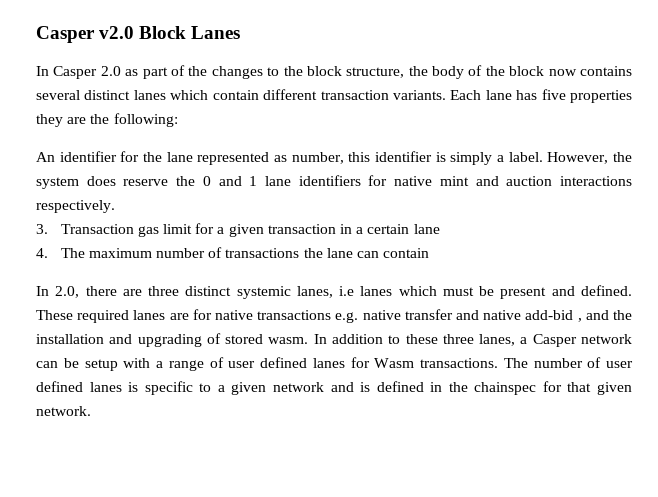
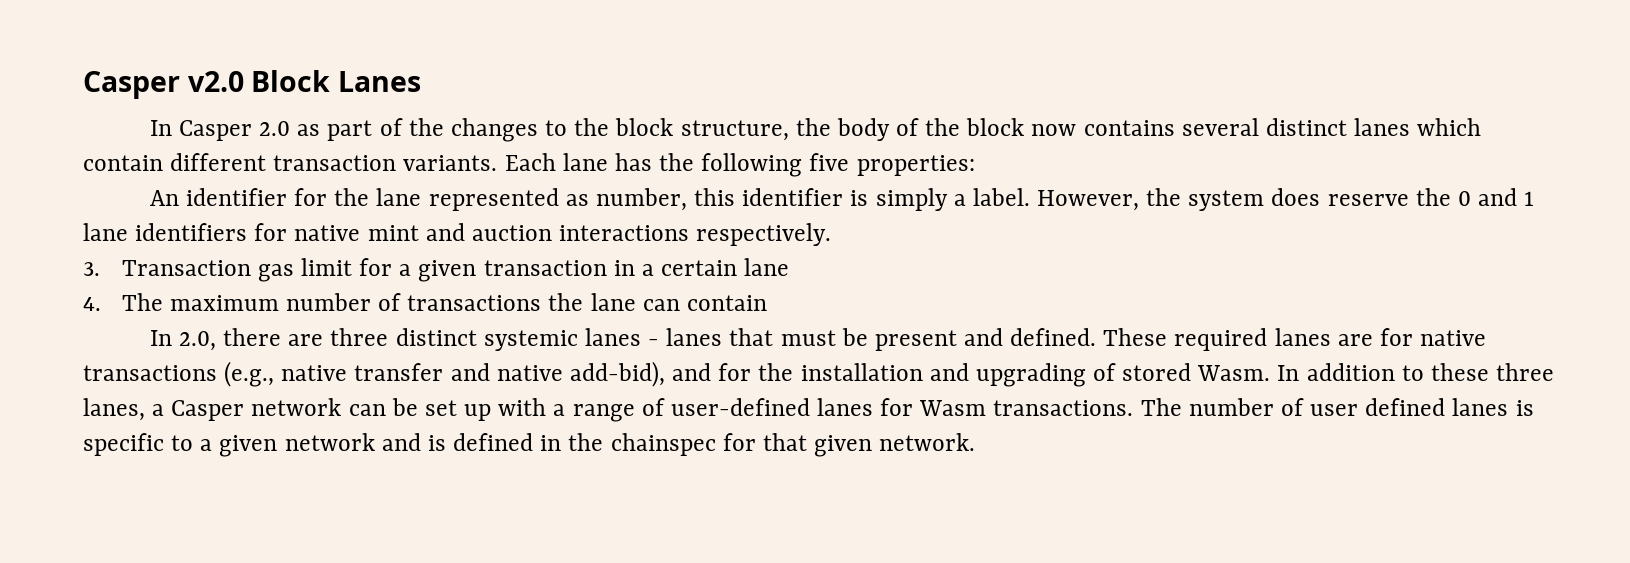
- Each lane has five properties they are the following:
+ Each lane has the following five properties:
- In 2.0, there are three distinct systemic lanes, i.e lanes which must be present and defined.
+ In 2.0, there are three distinct systemic lanes - lanes that must be present and defined.
- These required lanes are for native transactions e.g. native transfer and native add-bid , and the installation and upgrading of stored wasm.
+ These required lanes are for native transactions (e.g., native transfer and native add-bid), and for the installation and upgrading of stored Wasm.
- In addition to these three lanes, a Casper network can be setup with a range of user defined lanes for Wasm transactions.
+ In addition to these three lanes, a Casper network can be set up with a range of user-defined lanes for Wasm transactions.

